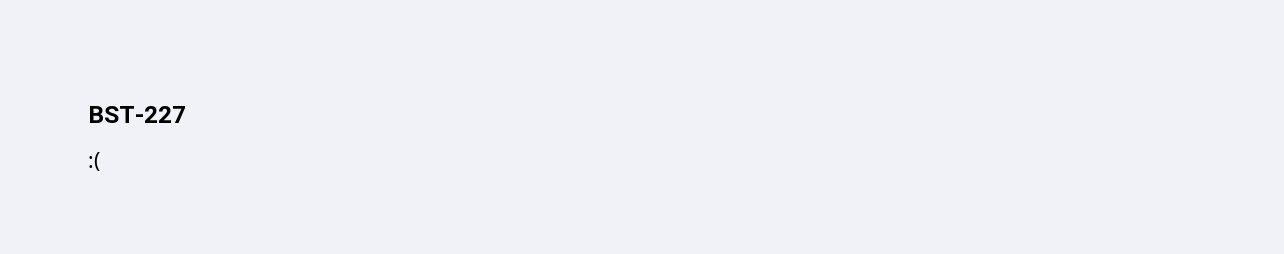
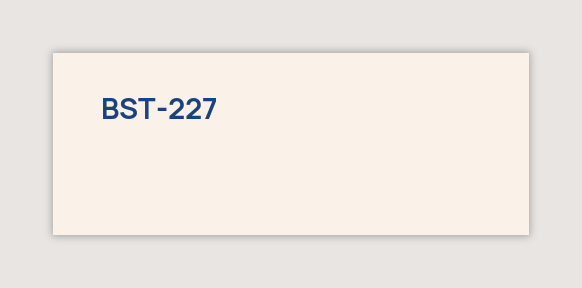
- :(

